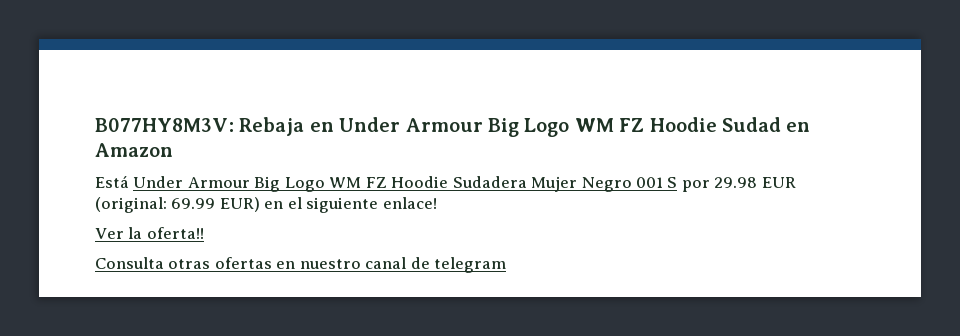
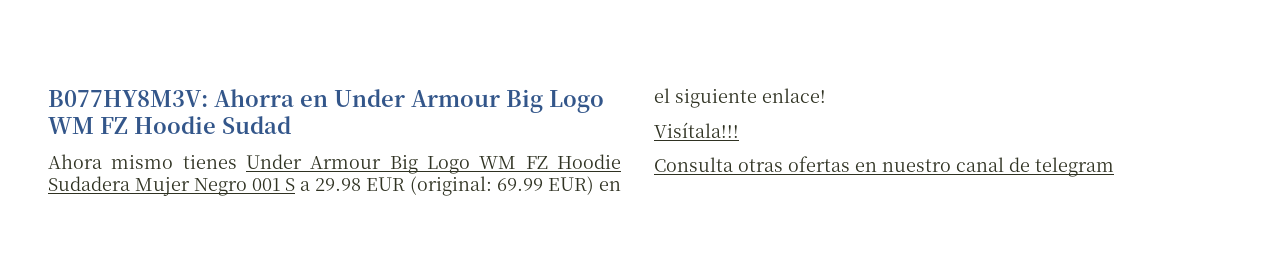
- B077HY8M3V: Rebaja en Under Armour Big Logo WM FZ Hoodie Sudad en Amazon
- Está Under Armour Big Logo WM FZ Hoodie Sudadera Mujer Negro 001 S por 29.98 EUR (original: 69.99 EUR) en el siguiente enlace!
+ B077HY8M3V: Ahorra en Under Armour Big Logo WM FZ Hoodie Sudad
+ Ahora mismo tienes Under Armour Big Logo WM FZ Hoodie Sudadera Mujer Negro 001 S a 29.98 EUR (original: 69.99 EUR) en el siguiente enlace!
- Ver la oferta!!
+ Visítala!!!

